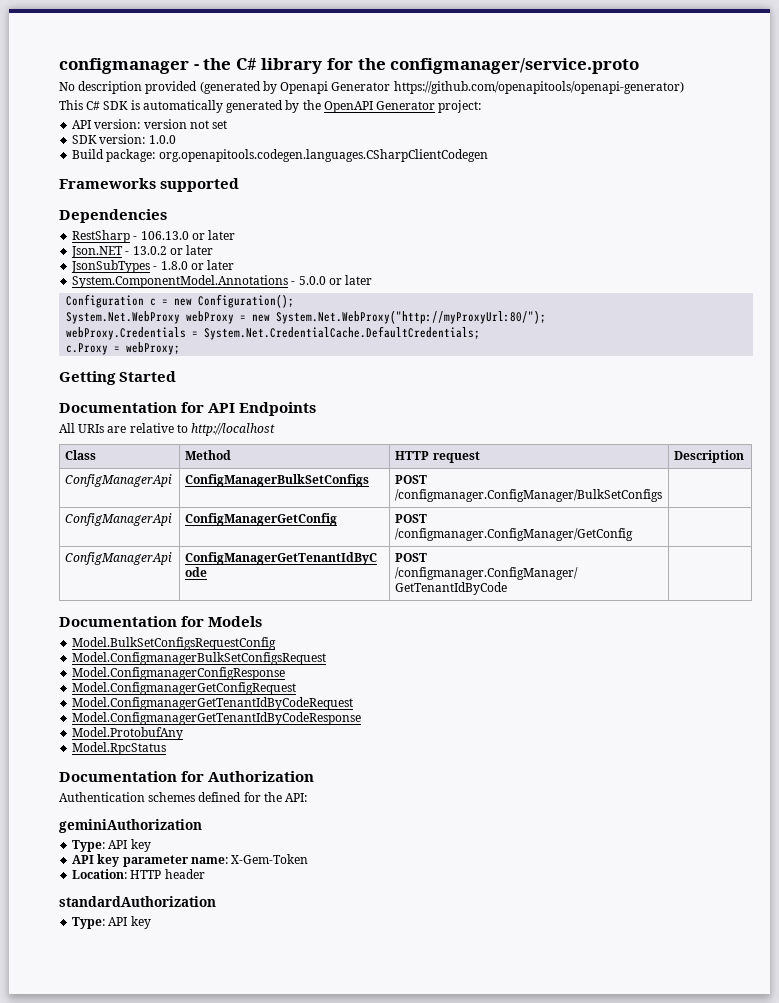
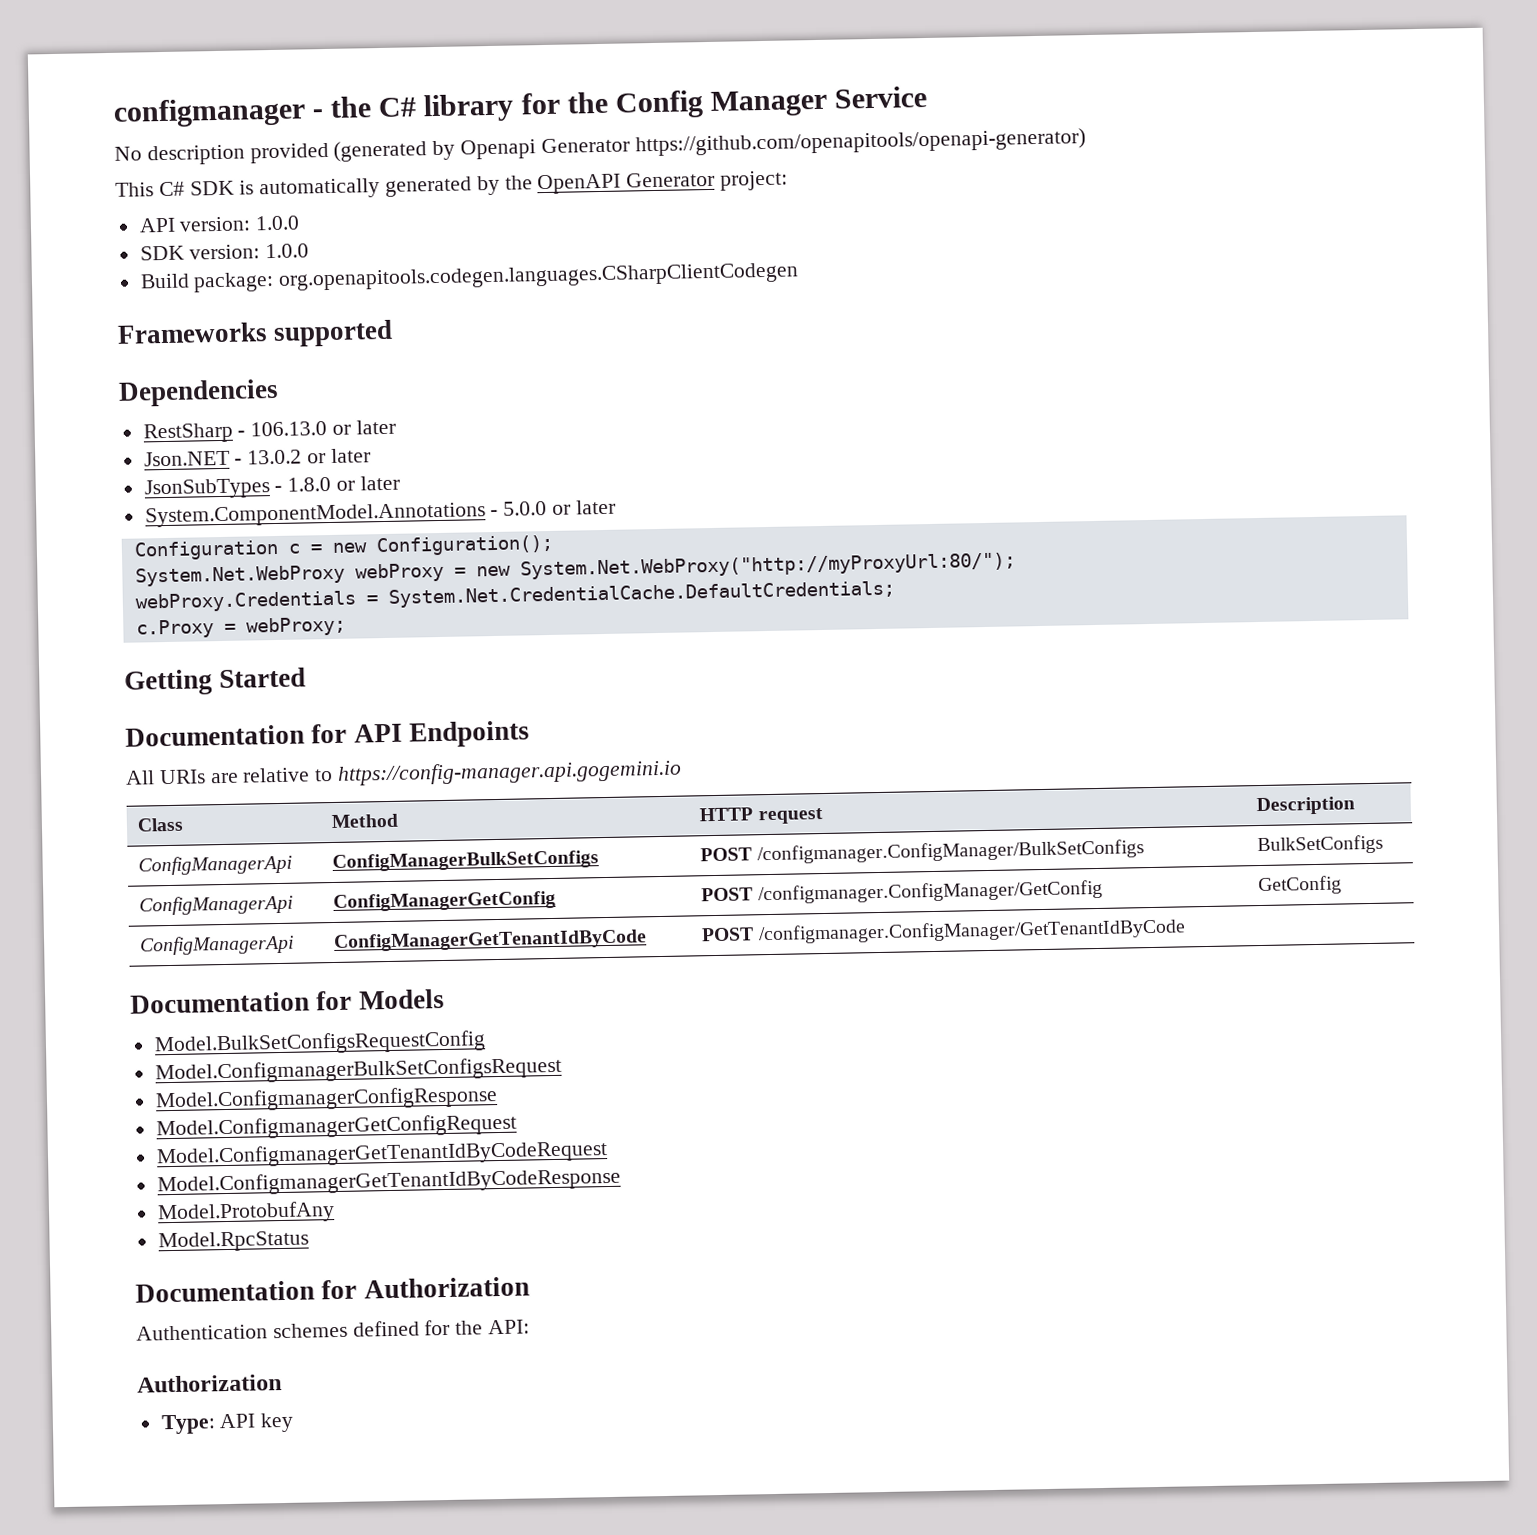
- configmanager - the C# library for the configmanager/service.proto
+ configmanager - the C# library for the Config Manager Service
- API version: version not set
+ API version: 1.0.0
- All URIs are relative to http://localhost
+ All URIs are relative to https://config-manager.api.gogemini.io
- ConfigManagerApi | ConfigManagerBulkSetConfigs | POST /configmanager.ConfigManager/BulkSetConfigs |
+ ConfigManagerApi | ConfigManagerBulkSetConfigs | POST /configmanager.ConfigManager/BulkSetConfigs | BulkSetConfigs
- ConfigManagerApi | ConfigManagerGetConfig | POST /configmanager.ConfigManager/GetConfig |
+ ConfigManagerApi | ConfigManagerGetConfig | POST /configmanager.ConfigManager/GetConfig | GetConfig
  Authentication schemes defined for the API:
- geminiAuthorization
- Type: API key
- API key parameter name: X-Gem-Token
- Location: HTTP header
- standardAuthorization
+ Authorization

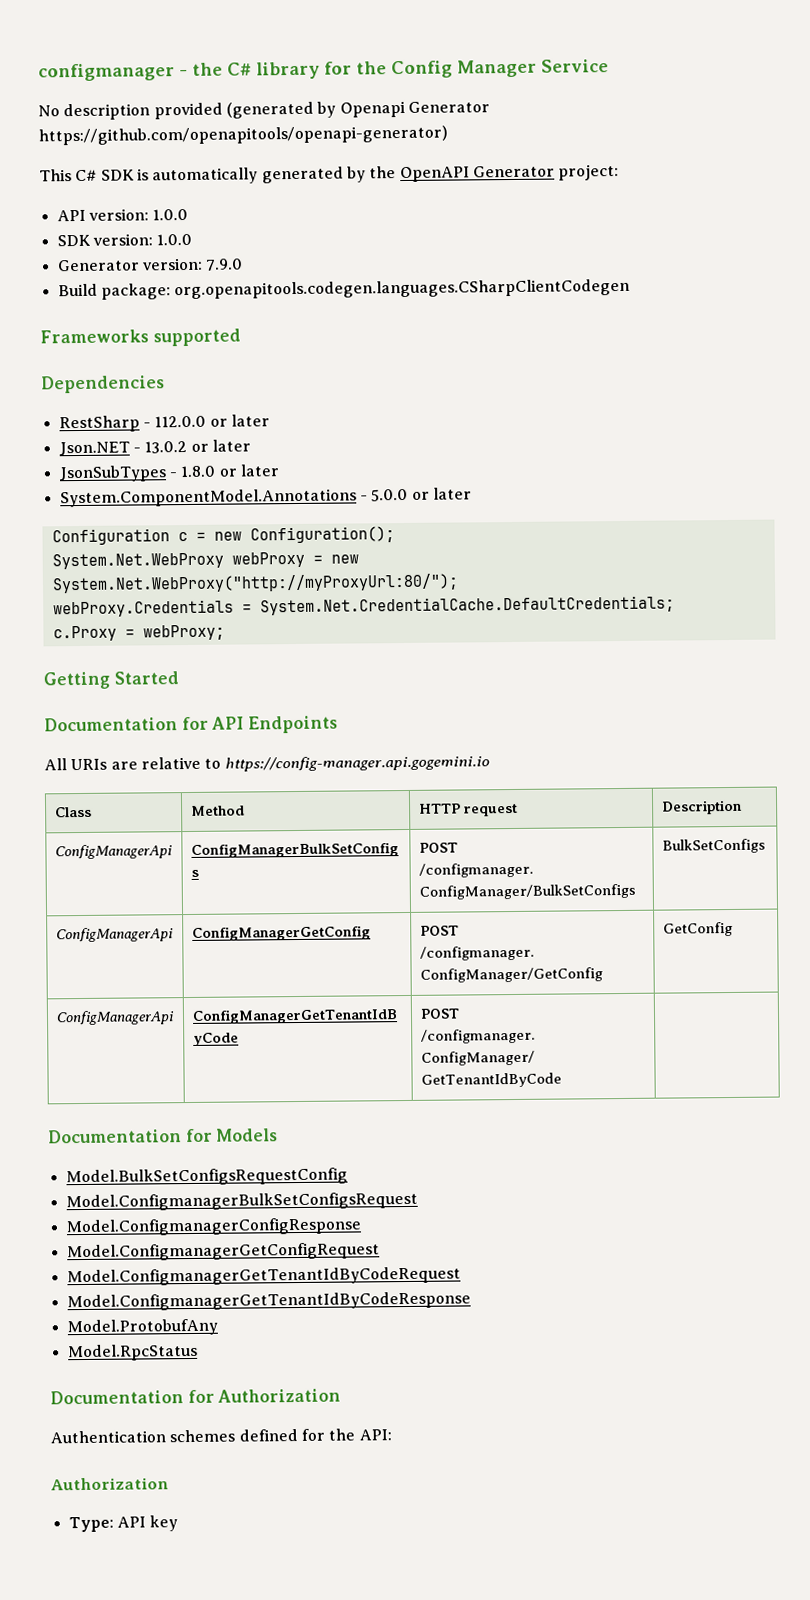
+ Generator version: 7.9.0
- RestSharp - 106.13.0 or later
+ RestSharp - 112.0.0 or later

